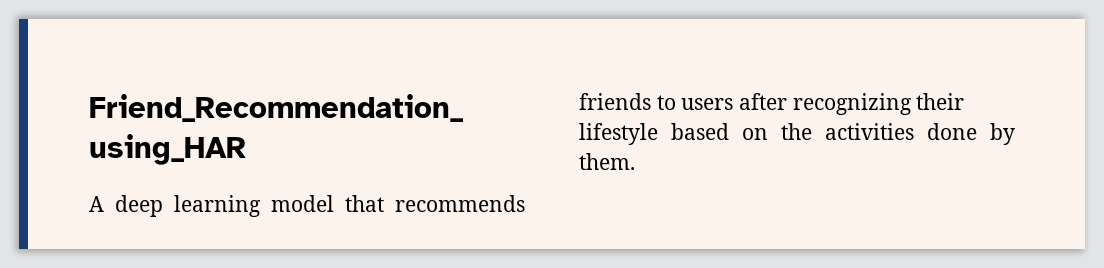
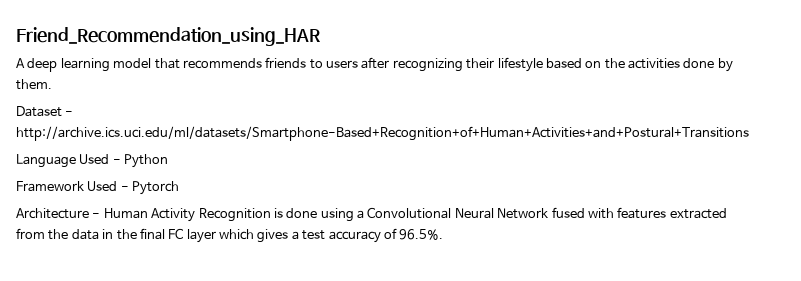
+ Dataset - http://archive.ics.uci.edu/ml/datasets/Smartphone-Based+Recognition+of+Human+Activities+and+Postural+Transitions
+ Language Used - Python
+ Framework Used - Pytorch
+ Architecture - Human Activity Recognition is done using a Convolutional Neural Network fused with features extracted from the data in the final FC layer which gives a test accuracy of 96.5%.

